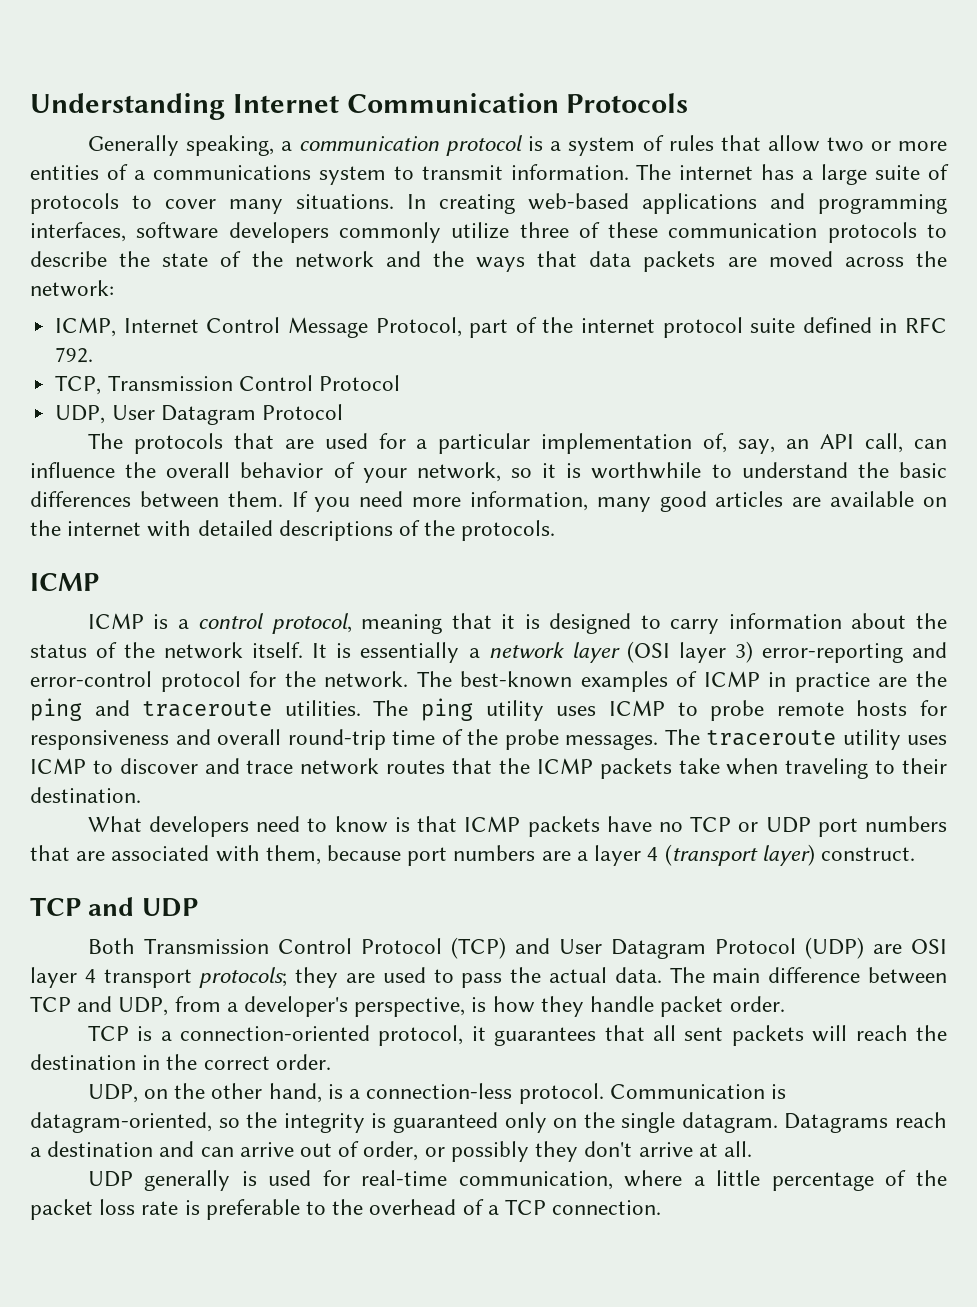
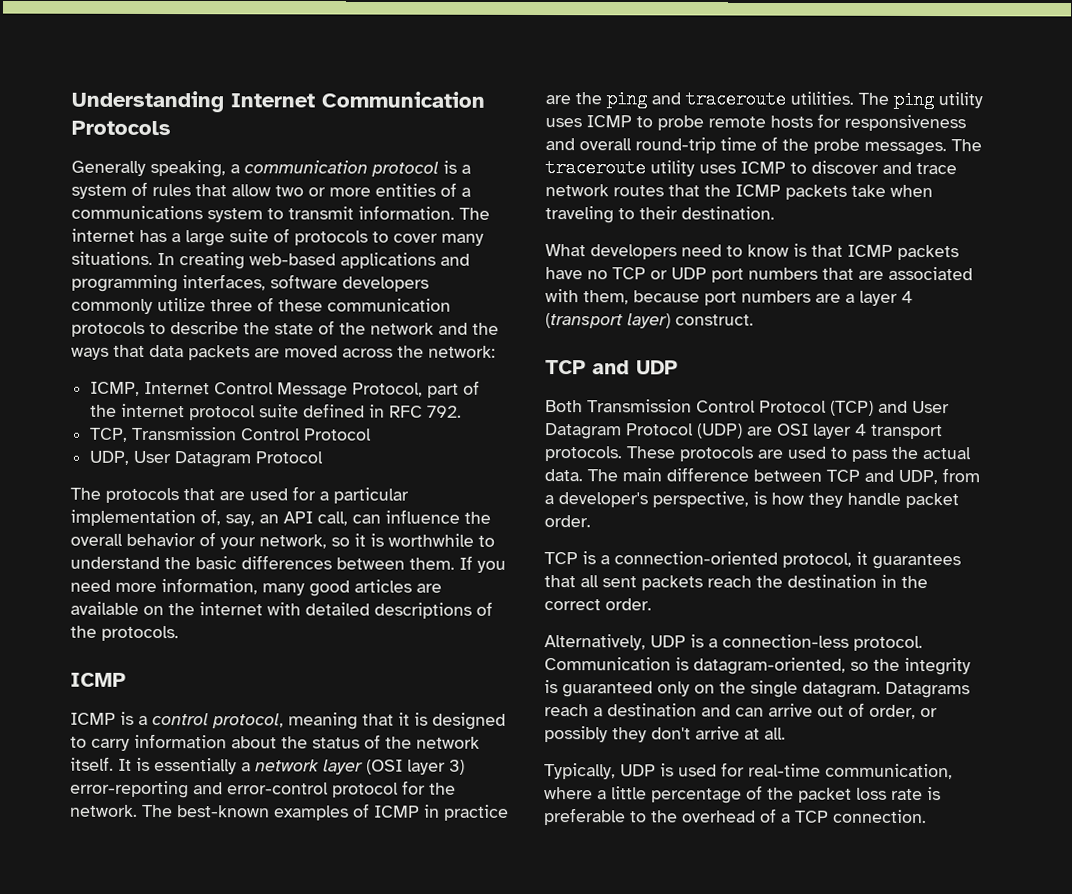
- Both Transmission Control Protocol (TCP) and User Datagram Protocol (UDP) are OSI layer 4 transport protocols; they are used to pass the actual data.
+ Both Transmission Control Protocol (TCP) and User Datagram Protocol (UDP) are OSI layer 4 transport protocols. These protocols are used to pass the actual data.
- TCP is a connection-oriented protocol, it guarantees that all sent packets will reach the destination in the correct order.
+ TCP is a connection-oriented protocol, it guarantees that all sent packets reach the destination in the correct order.
- UDP, on the other hand, is a connection-less protocol.
+ Alternatively, UDP is a connection-less protocol.
- UDP generally is used for real-time communication, where a little percentage of the packet loss rate is preferable to the overhead of a TCP connection.
+ Typically, UDP is used for real-time communication, where a little percentage of the packet loss rate is preferable to the overhead of a TCP connection.

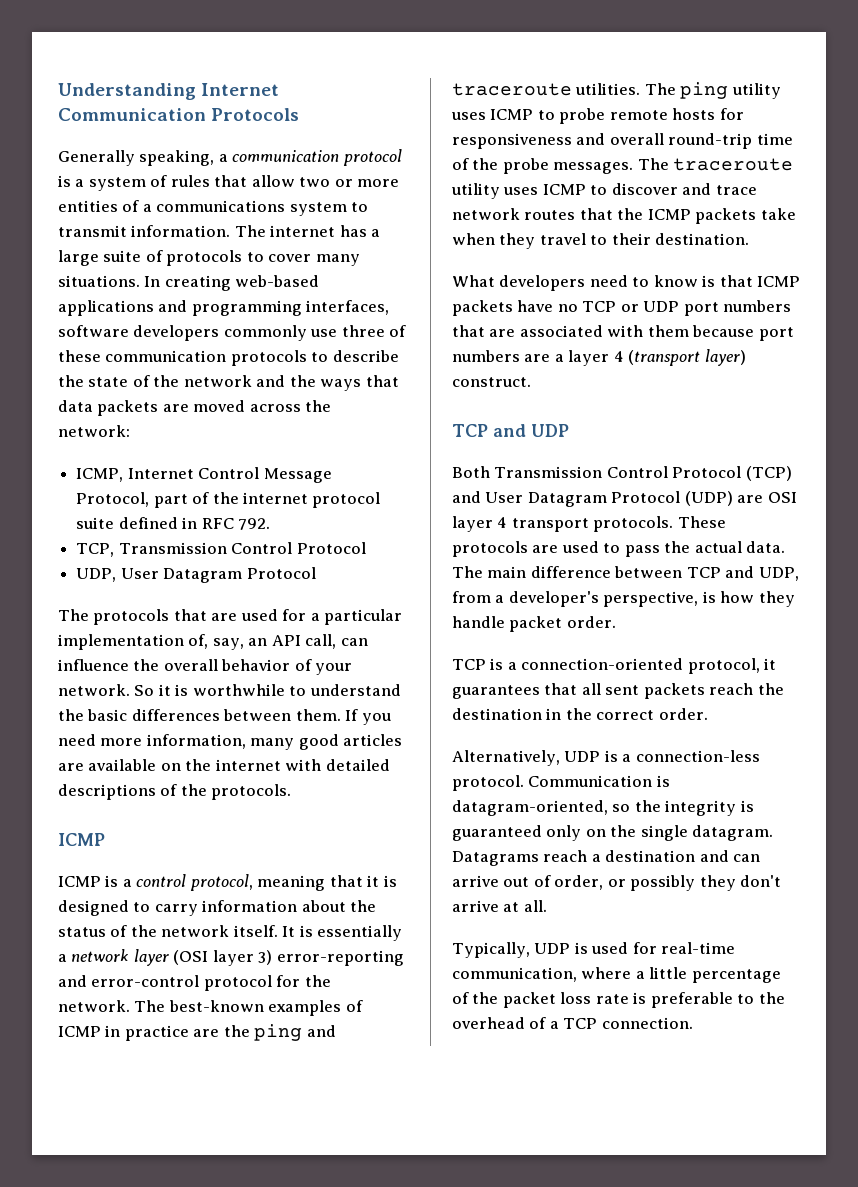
- In creating web-based applications and programming interfaces, software developers commonly utilize three of these communication protocols to describe the state of the network and the ways that data packets are moved across the network:
+ In creating web-based applications and programming interfaces, software developers commonly use three of these communication protocols to describe the state of the network and the ways that data packets are moved across the network:
- The protocols that are used for a particular implementation of, say, an API call, can influence the overall behavior of your network, so it is worthwhile to understand the basic differences between them.
+ The protocols that are used for a particular implementation of, say, an API call, can influence the overall behavior of your network. So it is worthwhile to understand the basic differences between them.
- The traceroute utility uses ICMP to discover and trace network routes that the ICMP packets take when traveling to their destination.
+ The traceroute utility uses ICMP to discover and trace network routes that the ICMP packets take when they travel to their destination.
- What developers need to know is that ICMP packets have no TCP or UDP port numbers that are associated with them, because port numbers are a layer 4 (transport layer) construct.
+ What developers need to know is that ICMP packets have no TCP or UDP port numbers that are associated with them because port numbers are a layer 4 (transport layer) construct.

